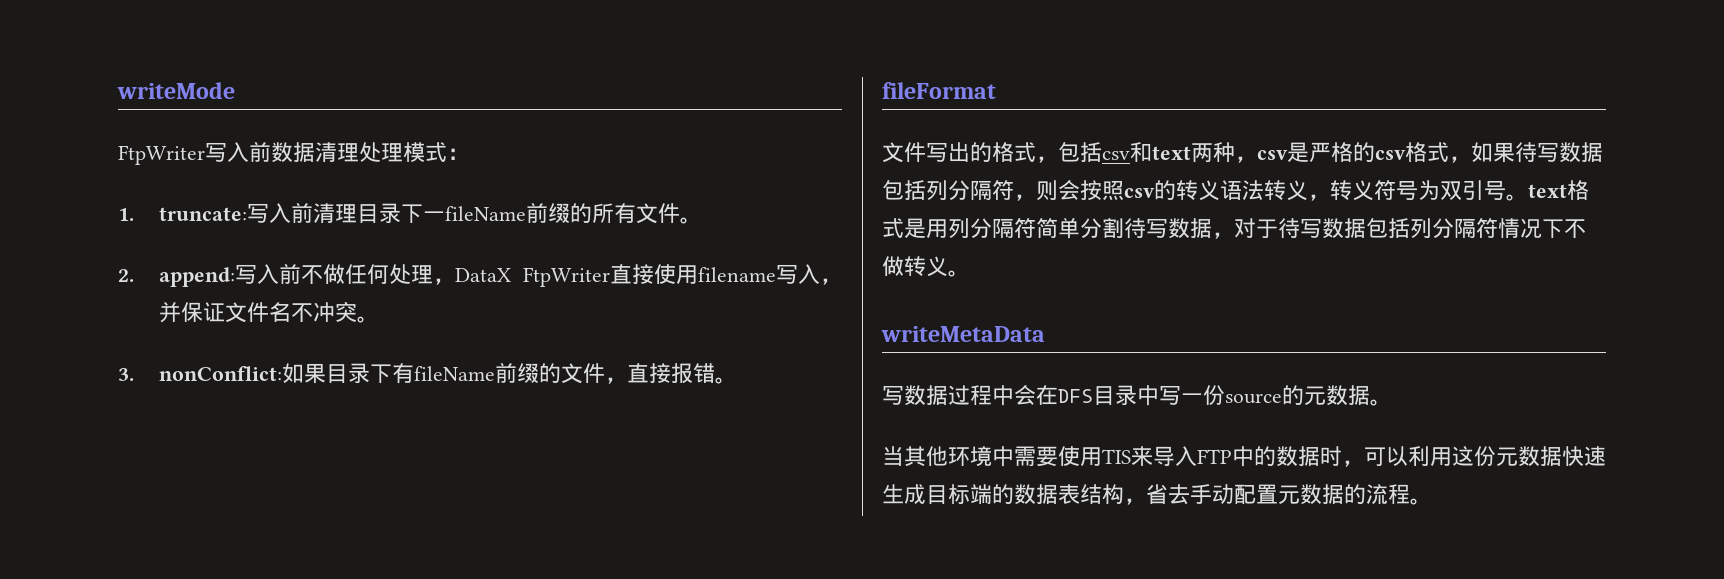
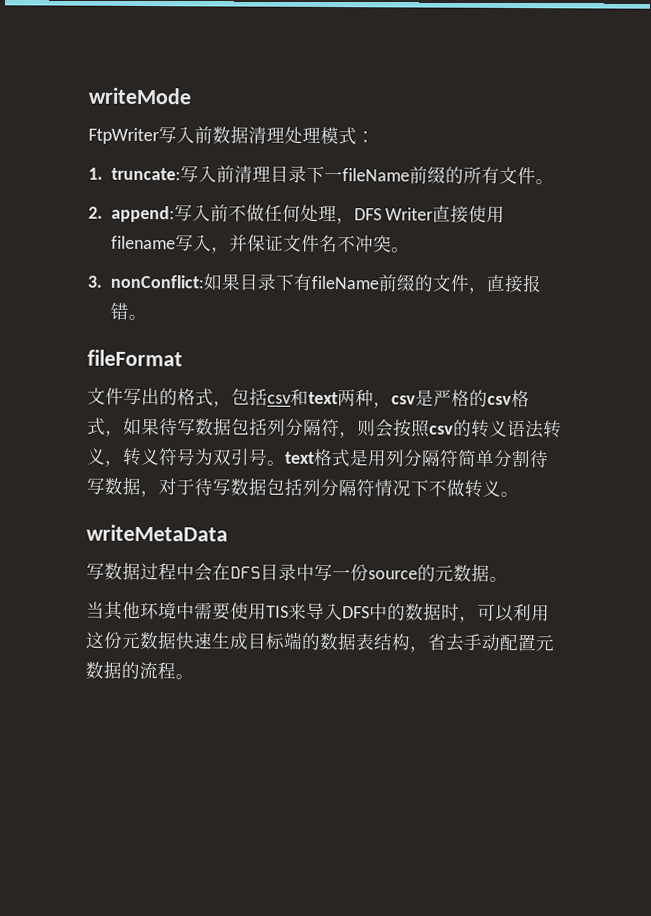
- 2. append:写入前不做任何处理，DataX FtpWriter直接使用filename写入，并保证文件名不冲突。
+ 2. append:写入前不做任何处理，DFS Writer直接使用filename写入，并保证文件名不冲突。
- 当其他环境中需要使用TIS来导入FTP中的数据时，可以利用这份元数据快速生成目标端的数据表结构，省去手动配置元数据的流程。
+ 当其他环境中需要使用TIS来导入DFS中的数据时，可以利用这份元数据快速生成目标端的数据表结构，省去手动配置元数据的流程。

